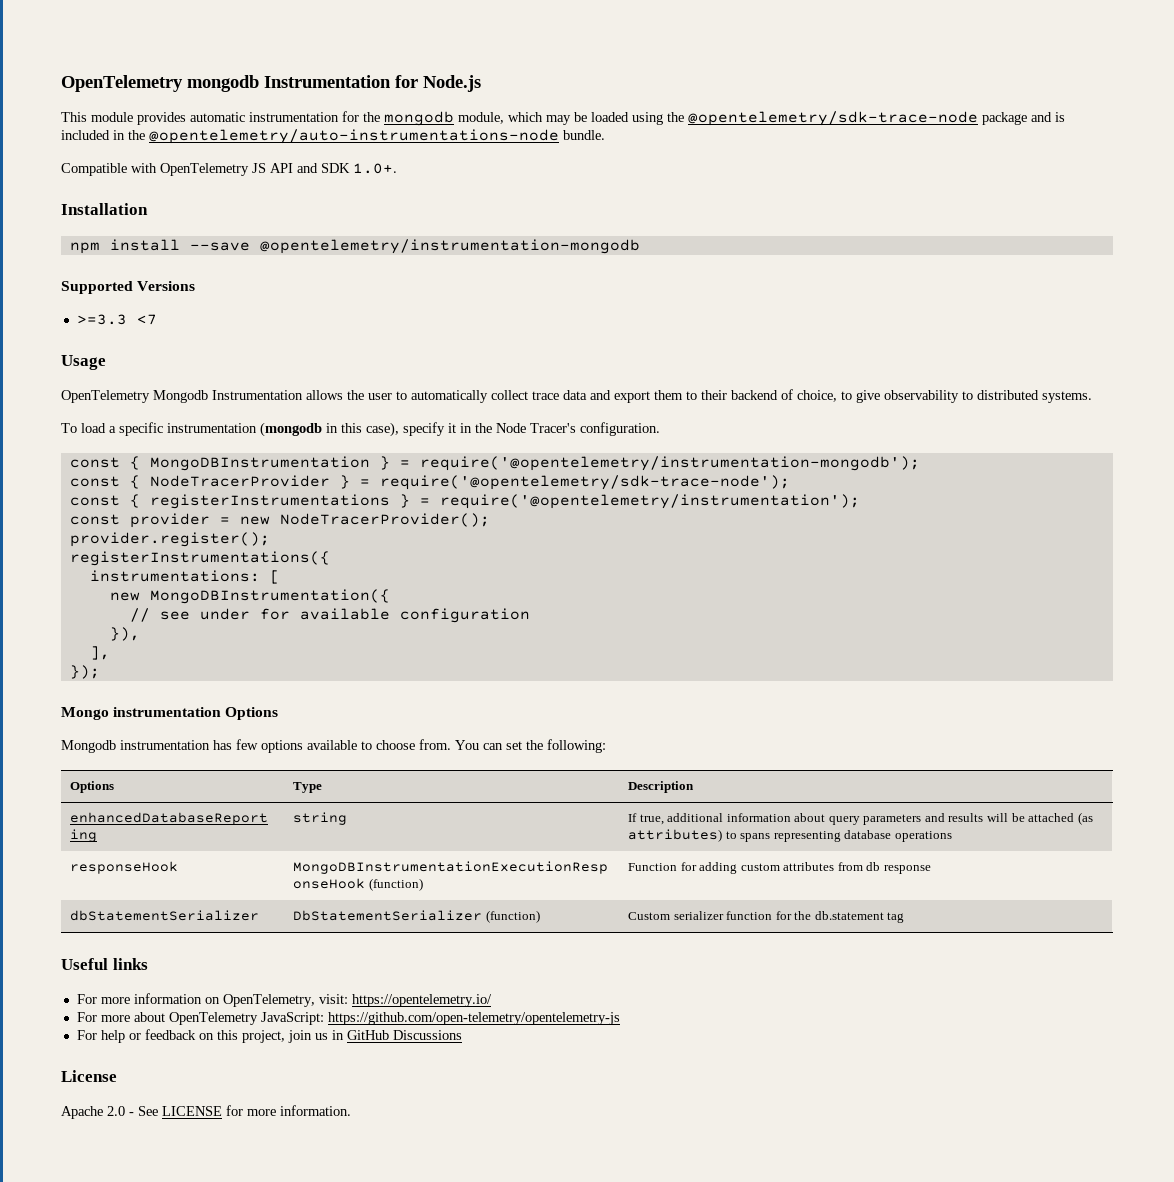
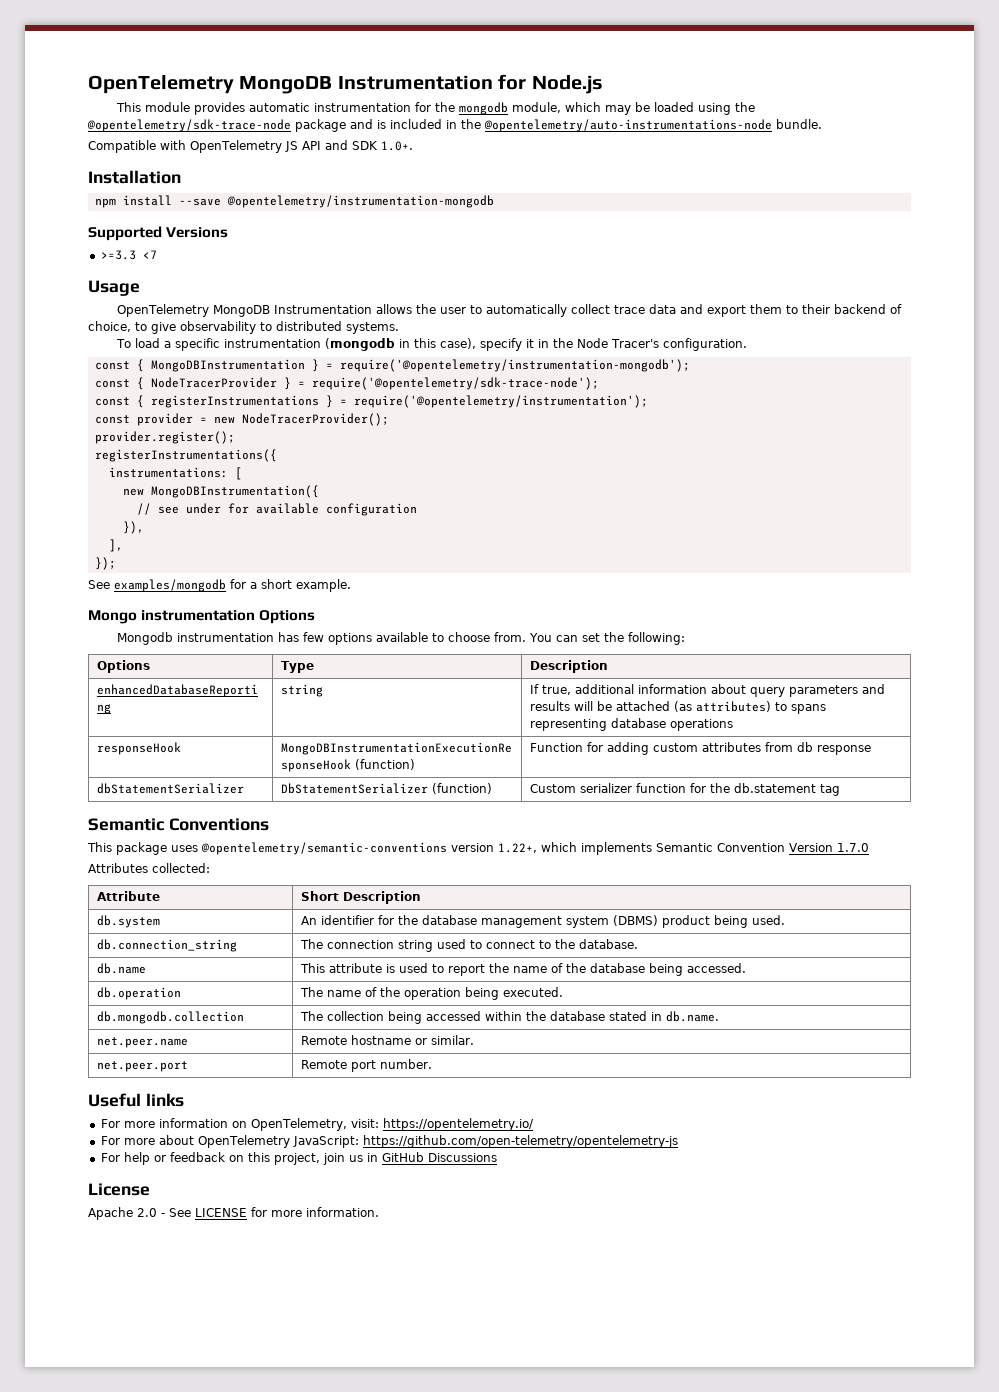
- OpenTelemetry mongodb Instrumentation for Node.js
+ OpenTelemetry MongoDB Instrumentation for Node.js
- OpenTelemetry Mongodb Instrumentation allows the user to automatically collect trace data and export them to their backend of choice, to give observability to distributed systems.
+ OpenTelemetry MongoDB Instrumentation allows the user to automatically collect trace data and export them to their backend of choice, to give observability to distributed systems.
+ See examples/mongodb for a short example.
+ Semantic Conventions
+ This package uses @opentelemetry/semantic-conventions version 1.22+, which implements Semantic Convention Version 1.7.0
+ Attributes collected:
+ Attribute | Short Description
+ db.system | An identifier for the database management system (DBMS) product being used.
+ db.connection_string | The connection string used to connect to the database.
+ db.name | This attribute is used to report the name of the database being accessed.
+ db.operation | The name of the operation being executed.
+ db.mongodb.collection | The collection being accessed within the database stated in db.name.
+ net.peer.name | Remote hostname or similar.
+ net.peer.port | Remote port number.

